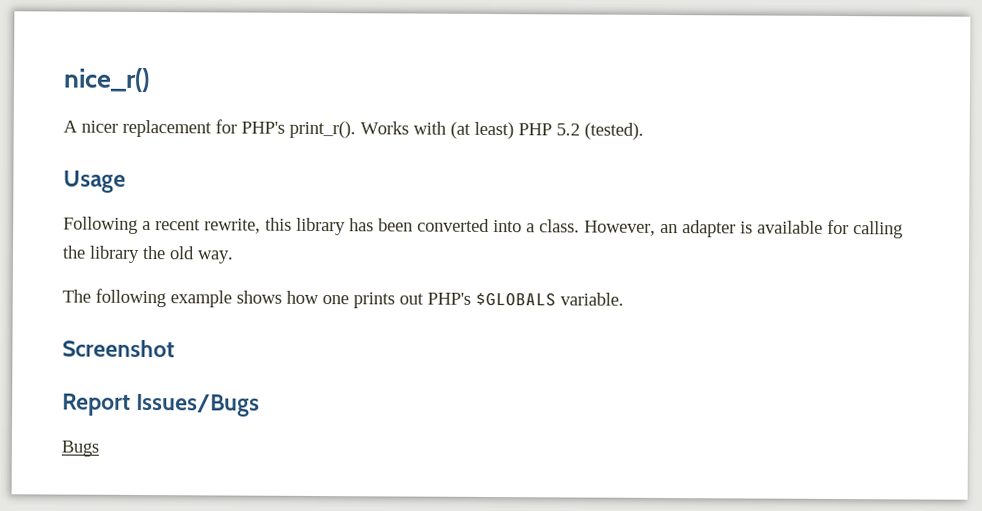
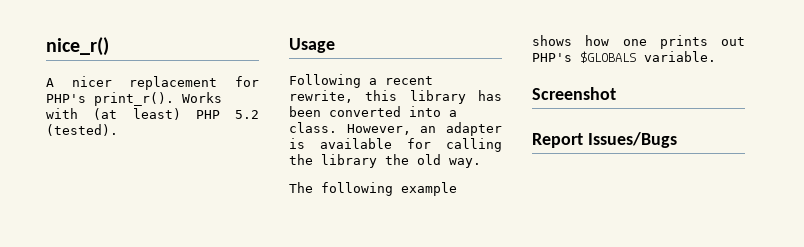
- Bugs

